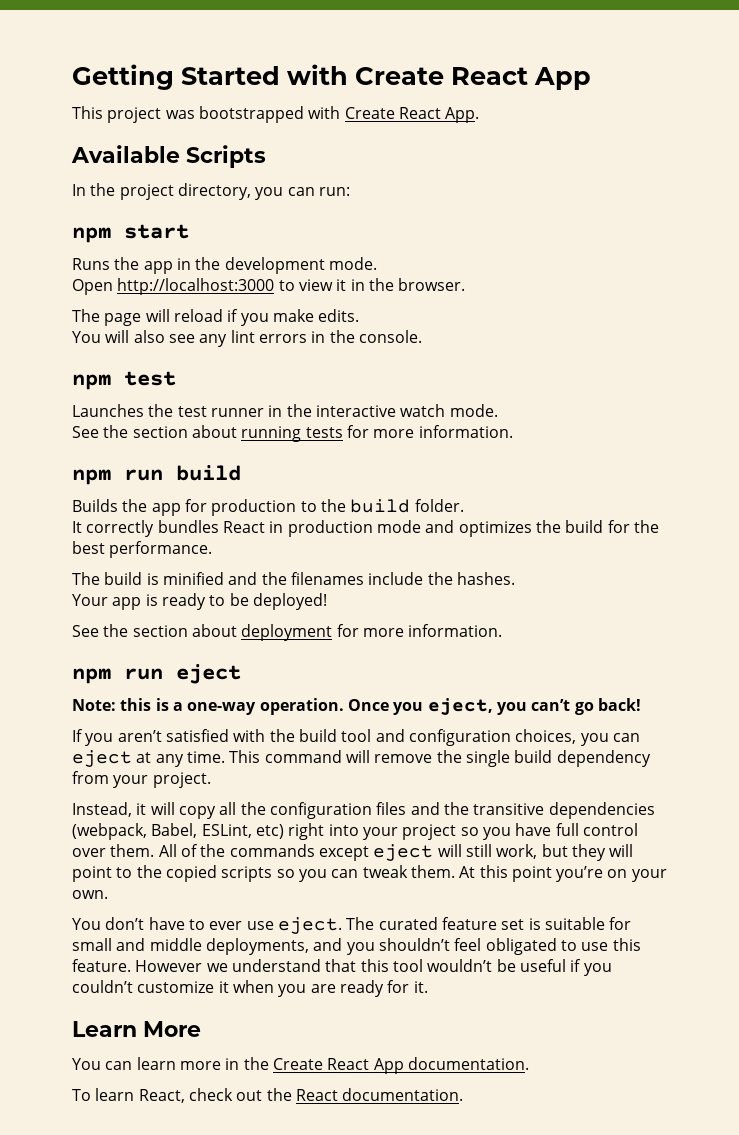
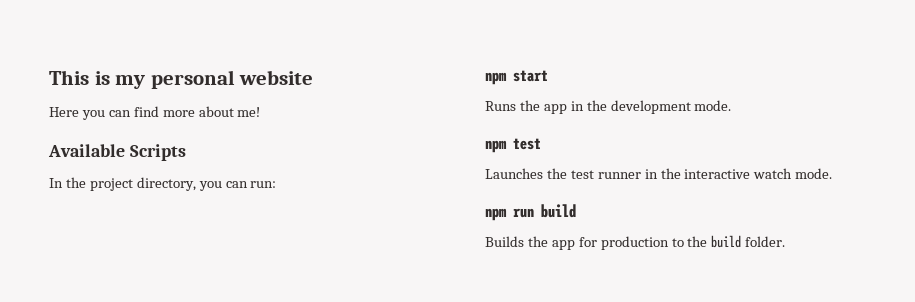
- Getting Started with Create React App
- This project was bootstrapped with Create React App.
+ This is my personal website
+ Here you can find more about me!
- Open http://localhost:3000 to view it in the browser.
- The page will reload if you make edits.
- You will also see any lint errors in the console.
- See the section about running tests for more information.
- It correctly bundles React in production mode and optimizes the build for the best performance.
- The build is minified and the filenames include the hashes.
- Your app is ready to be deployed!
- See the section about deployment for more information.
- npm run eject
- Note: this is a one-way operation. Once you eject, you can’t go back!
- If you aren’t satisfied with the build tool and configuration choices, you can eject at any time. This command will remove the single build dependency from your project.
- Instead, it will copy all the configuration files and the transitive dependencies (webpack, Babel, ESLint, etc) right into your project so you have full control over them. All of the commands except eject will still work, but they will point to the copied scripts so you can tweak them. At this point you’re on your own.
- You don’t have to ever use eject. The curated feature set is suitable for small and middle deployments, and you shouldn’t feel obligated to use this feature. However we understand that this tool wouldn’t be useful if you couldn’t customize it when you are ready for it.
- Learn More
- You can learn more in the Create React App documentation.
- To learn React, check out the React documentation.

